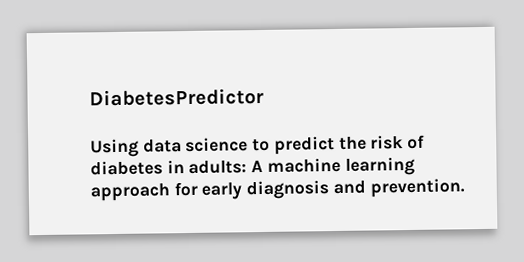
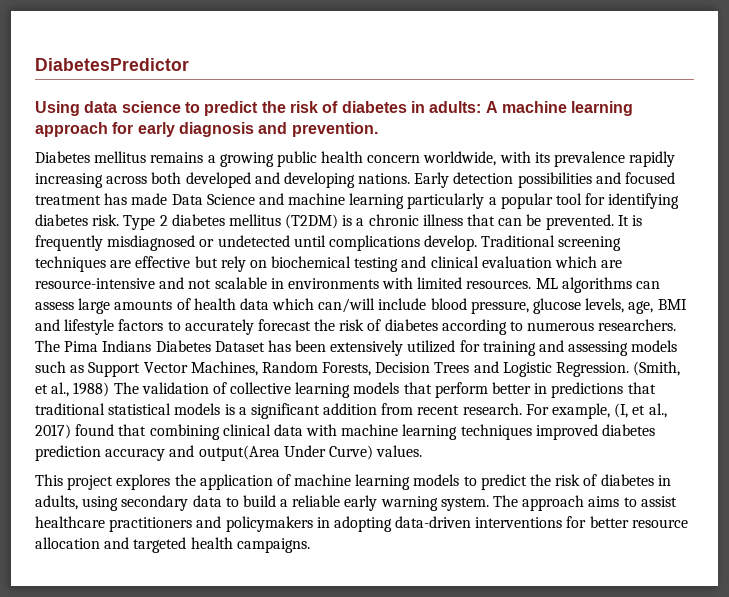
+ Diabetes mellitus remains a growing public health concern worldwide, with its prevalence rapidly increasing across both developed and developing nations. Early detection possibilities and focused treatment has made Data Science and machine learning particularly a popular tool for identifying diabetes risk. Type 2 diabetes mellitus (T2DM) is a chronic illness that can be prevented. It is frequently misdiagnosed or undetected until complications develop. Traditional screening techniques are effective but rely on biochemical testing and clinical evaluation which are resource-intensive and not scalable in environments with limited resources. ML algorithms can assess large amounts of health data which can/will include blood pressure, glucose levels, age, BMI and lifestyle factors to accurately forecast the risk of diabetes according to numerous researchers. The Pima Indians Diabetes Dataset has been extensively utilized for training and assessing models such as Support Vector Machines, Random Forests, Decision Trees and Logistic Regression. (Smith, et al., 1988) The validation of collective learning models that perform better in predictions that traditional statistical models is a significant addition from recent research. For example, (I, et al., 2017) found that combining clinical data with machine learning techniques improved diabetes prediction accuracy and output(Area Under Curve) values.
+ This project explores the application of machine learning models to predict the risk of diabetes in adults, using secondary data to build a reliable early warning system. The approach aims to assist healthcare practitioners and policymakers in adopting data-driven interventions for better resource allocation and targeted health campaigns.

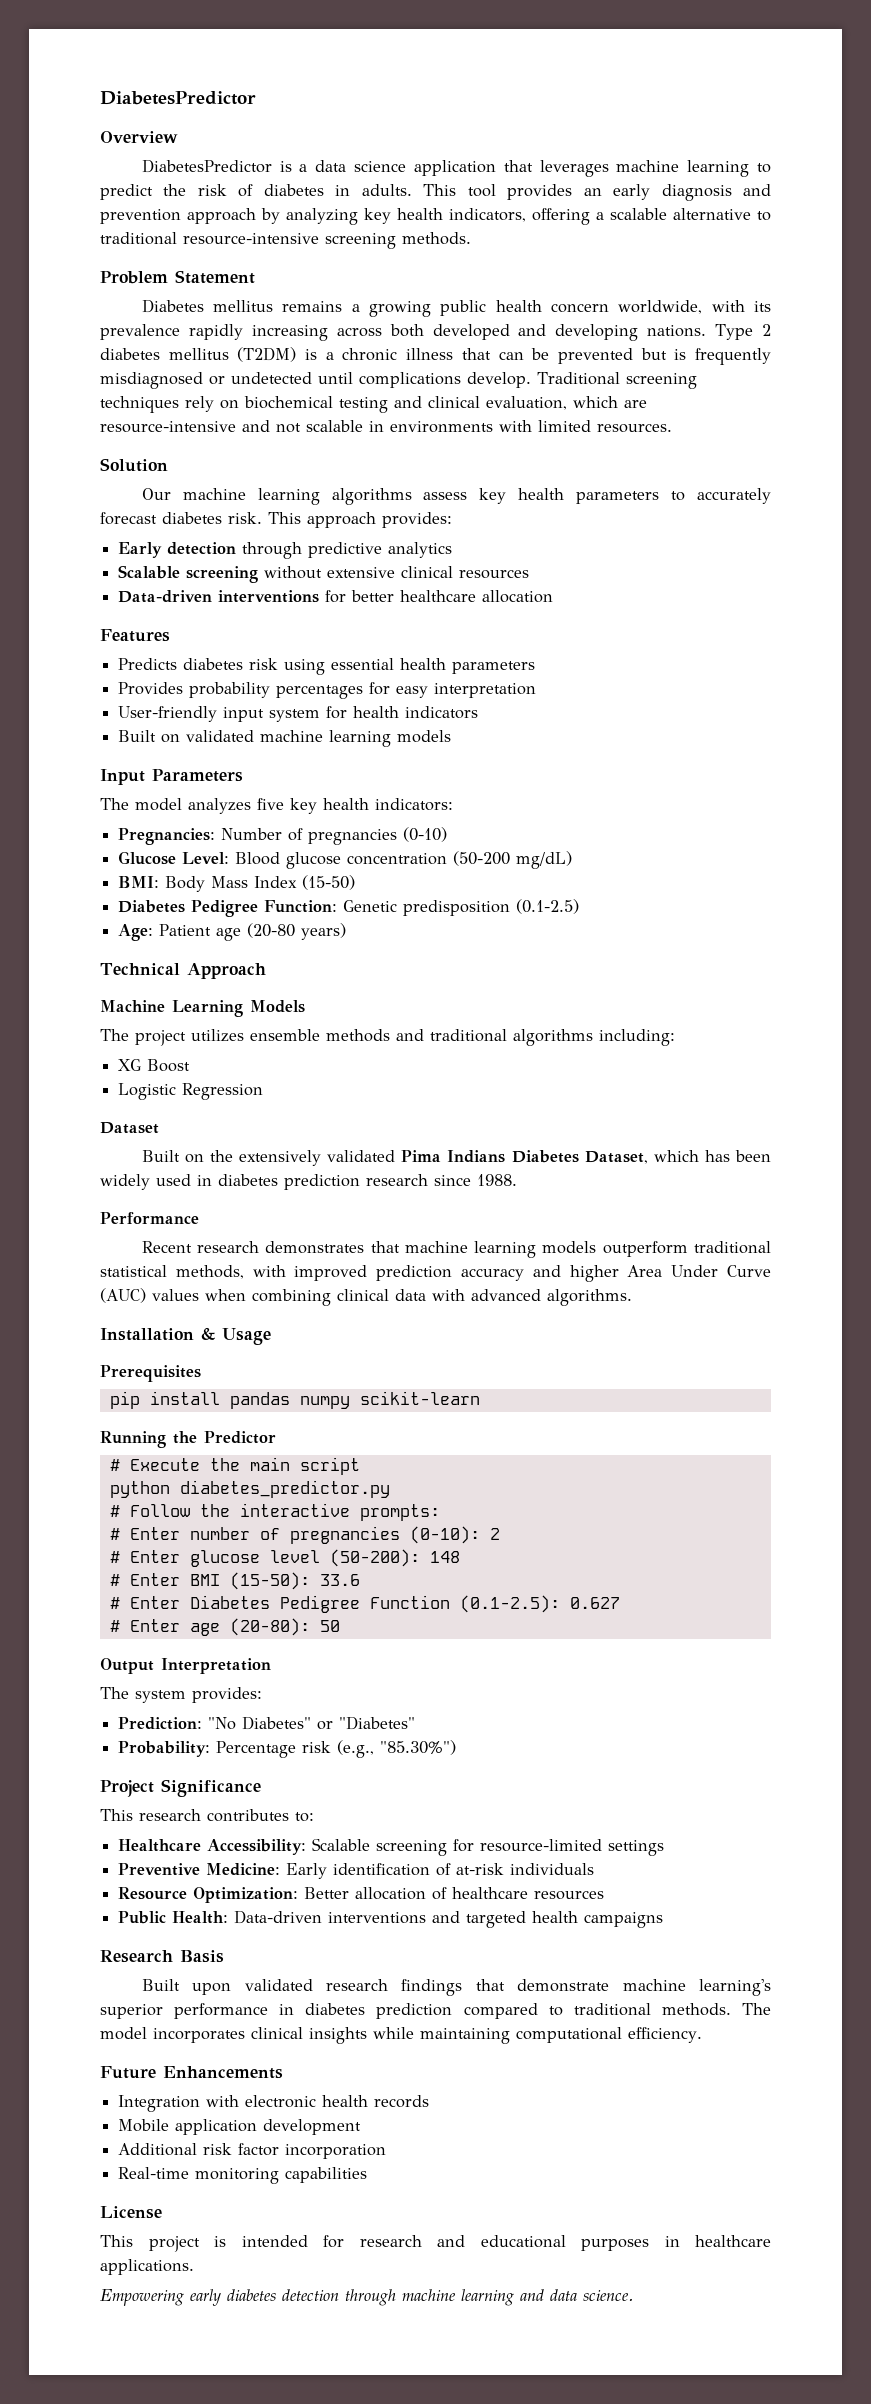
- Using data science to predict the risk of diabetes in adults: A machine learning approach for early diagnosis and prevention.
+ Overview
+ DiabetesPredictor is a data science application that leverages machine learning to predict the risk of diabetes in adults. This tool provides an early diagnosis and prevention approach by analyzing key health indicators, offering a scalable alternative to traditional resource-intensive screening methods.
+ Problem Statement
- Early detection possibilities and focused treatment has made Data Science and machine learning particularly a popular tool for identifying diabetes risk.
- Type 2 diabetes mellitus (T2DM) is a chronic illness that can be prevented. It is frequently misdiagnosed or undetected until complications develop.
+ Type 2 diabetes mellitus (T2DM) is a chronic illness that can be prevented but is frequently misdiagnosed or undetected until complications develop.
- Traditional screening techniques are effective but rely on biochemical testing and clinical evaluation which are resource-intensive and not scalable in environments with limited resources. ML algorithms can assess large amounts of health data which can/will include blood pressure, glucose levels, age, BMI and lifestyle factors to accurately forecast the risk of diabetes according to numerous researchers. The Pima Indians Diabetes Dataset has been extensively utilized for training and assessing models such as Support Vector Machines, Random Forests, Decision Trees and Logistic Regression. (Smith, et al., 1988) The validation of collective learning models that perform better in predictions that traditional statistical models is a significant addition from recent research. For example, (I, et al., 2017) found that combining clinical data with machine learning techniques improved diabetes prediction accuracy and output(Area Under Curve) values.
- This project explores the application of machine learning models to predict the risk of diabetes in adults, using secondary data to build a reliable early warning system. The approach aims to assist healthcare practitioners and policymakers in adopting data-driven interventions for better resource allocation and targeted health campaigns.
+ Traditional screening techniques rely on biochemical testing and clinical evaluation, which are resource-intensive and not scalable in environments with limited resources.
+ Solution
+ Our machine learning algorithms assess key health parameters to accurately forecast diabetes risk. This approach provides:
+ Early detection through predictive analytics
+ Scalable screening without extensive clinical resources
+ Data-driven interventions for better healthcare allocation
+ Features
+ Predicts diabetes risk using essential health parameters
+ Provides probability percentages for easy interpretation
+ User-friendly input system for health indicators
+ Built on validated machine learning models
+ Input Parameters
+ The model analyzes five key health indicators:
+ Pregnancies: Number of pregnancies (0-10)
+ Glucose Level: Blood glucose concentration (50-200 mg/dL)
+ BMI: Body Mass Index (15-50)
+ Diabetes Pedigree Function: Genetic predisposition (0.1-2.5)
+ Age: Patient age (20-80 years)
+ Technical Approach
+ Machine Learning Models
+ The project utilizes ensemble methods and traditional algorithms including:
+ XG Boost
+ Logistic Regression
+ Dataset
+ Built on the extensively validated Pima Indians Diabetes Dataset, which has been widely used in diabetes prediction research since 1988.
+ Performance
+ Recent research demonstrates that machine learning models outperform traditional statistical methods, with improved prediction accuracy and higher Area Under Curve (AUC) values when combining clinical data with advanced algorithms.
+ Installation & Usage
+ Prerequisites
+ pip install pandas numpy scikit-learn
+ Running the Predictor
+ # Execute the main script
+ python diabetes_predictor.py
+ # Follow the interactive prompts:
+ # Enter number of pregnancies (0-10): 2
+ # Enter glucose level (50-200): 148
+ # Enter BMI (15-50): 33.6
+ # Enter Diabetes Pedigree Function (0.1-2.5): 0.627
+ # Enter age (20-80): 50
+ Output Interpretation
+ The system provides:
+ Prediction: "No Diabetes" or "Diabetes"
+ Probability: Percentage risk (e.g., "85.30%")
+ Project Significance
+ This research contributes to:
+ Healthcare Accessibility: Scalable screening for resource-limited settings
+ Preventive Medicine: Early identification of at-risk individuals
+ Resource Optimization: Better allocation of healthcare resources
+ Public Health: Data-driven interventions and targeted health campaigns
+ Research Basis
+ Built upon validated research findings that demonstrate machine learning's superior performance in diabetes prediction compared to traditional methods. The model incorporates clinical insights while maintaining computational efficiency.
+ Future Enhancements
+ Integration with electronic health records
+ Mobile application development
+ Additional risk factor incorporation
+ Real-time monitoring capabilities
+ License
+ This project is intended for research and educational purposes in healthcare applications.
+ Empowering early diabetes detection through machine learning and data science.

